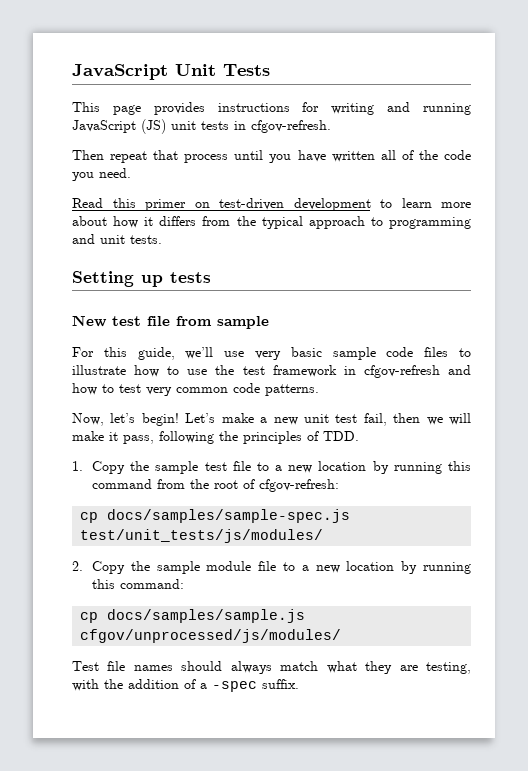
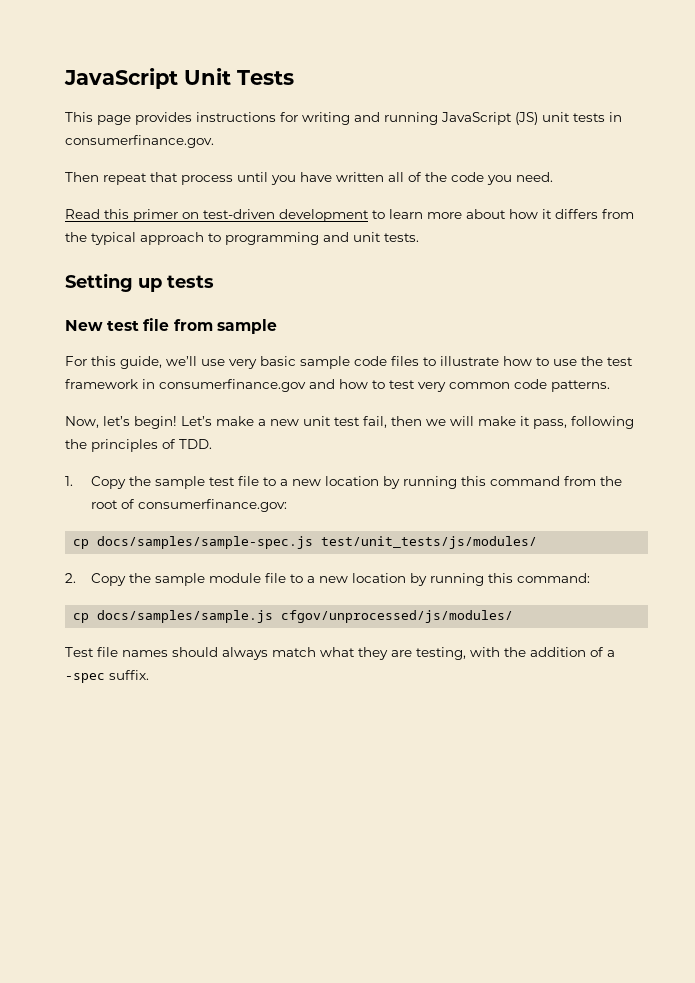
- This page provides instructions for writing and running JavaScript (JS) unit tests in cfgov-refresh.
+ This page provides instructions for writing and running JavaScript (JS) unit tests in consumerfinance.gov.
- For this guide, we’ll use very basic sample code files to illustrate how to use the test framework in cfgov-refresh and how to test very common code patterns.
+ For this guide, we’ll use very basic sample code files to illustrate how to use the test framework in consumerfinance.gov and how to test very common code patterns.
- 1. Copy the sample test file to a new location by running this command from the root of cfgov-refresh:
+ 1. Copy the sample test file to a new location by running this command from the root of consumerfinance.gov:

